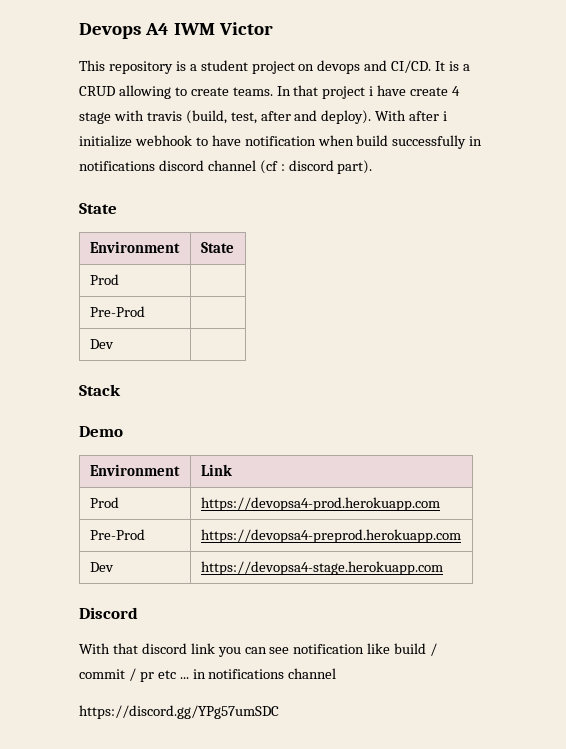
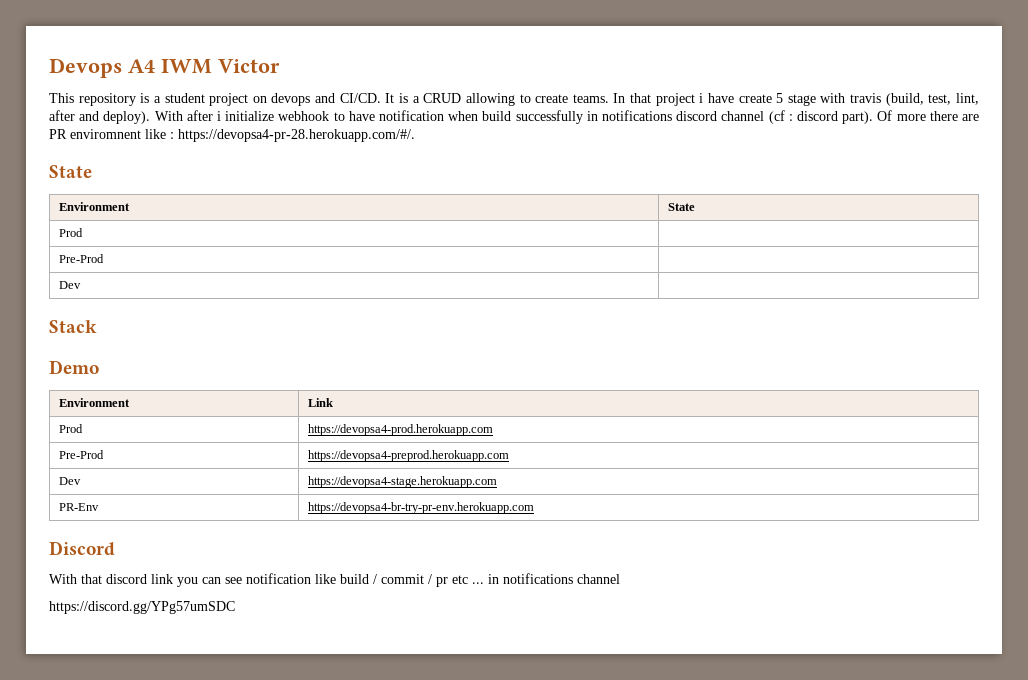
- In that project i have create 4 stage with travis (build, test, after and deploy).
+ In that project i have create 5 stage with travis (build, test, lint, after and deploy).
+ Of more there are PR enviromnent like : https://devopsa4-pr-28.herokuapp.com/#/.
+ PR-Env | https://devopsa4-br-try-pr-env.herokuapp.com

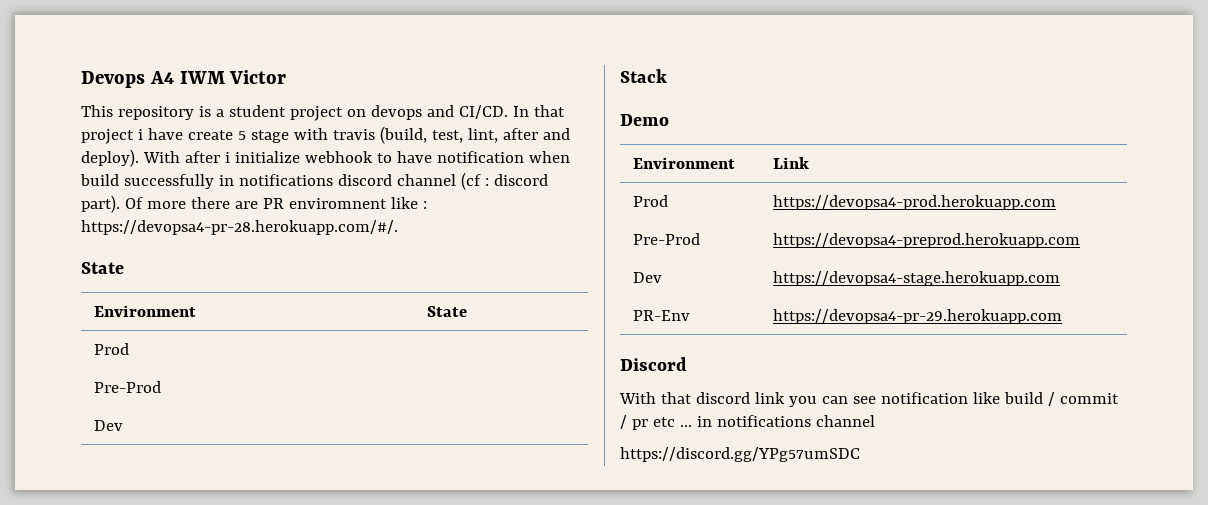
- It is a CRUD allowing to create teams.
- PR-Env | https://devopsa4-br-try-pr-env.herokuapp.com
+ PR-Env | https://devopsa4-pr-29.herokuapp.com

